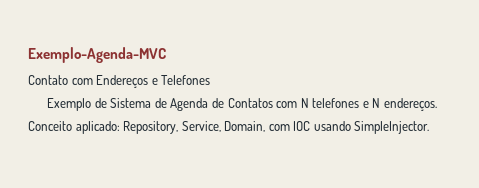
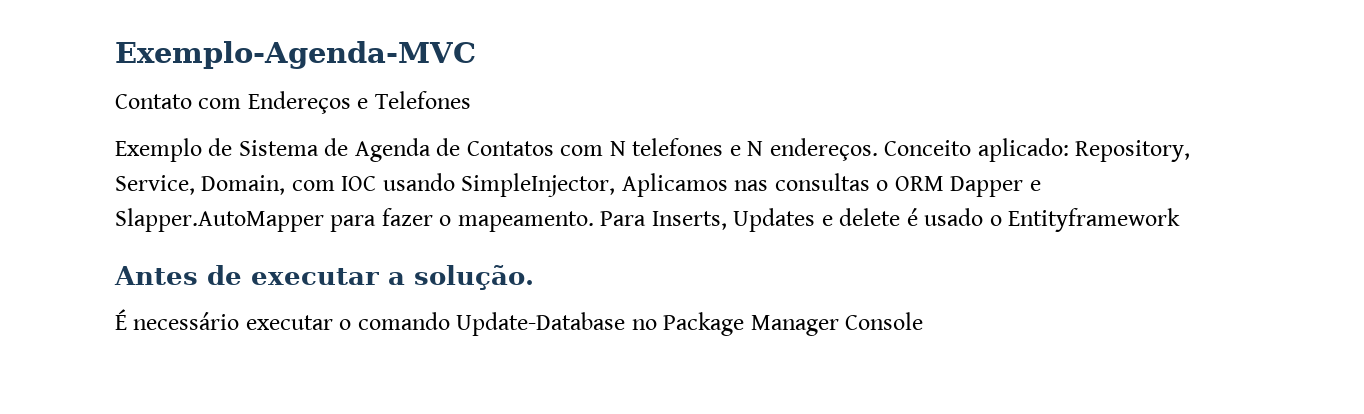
- Conceito aplicado: Repository, Service, Domain, com IOC usando SimpleInjector.
+ Conceito aplicado: Repository, Service, Domain, com IOC usando SimpleInjector, Aplicamos nas consultas o ORM Dapper e Slapper.AutoMapper para fazer o mapeamento. Para Inserts, Updates e delete é usado o Entityframework
+ Antes de executar a solução.
+ É necessário executar o comando Update-Database no Package Manager Console

